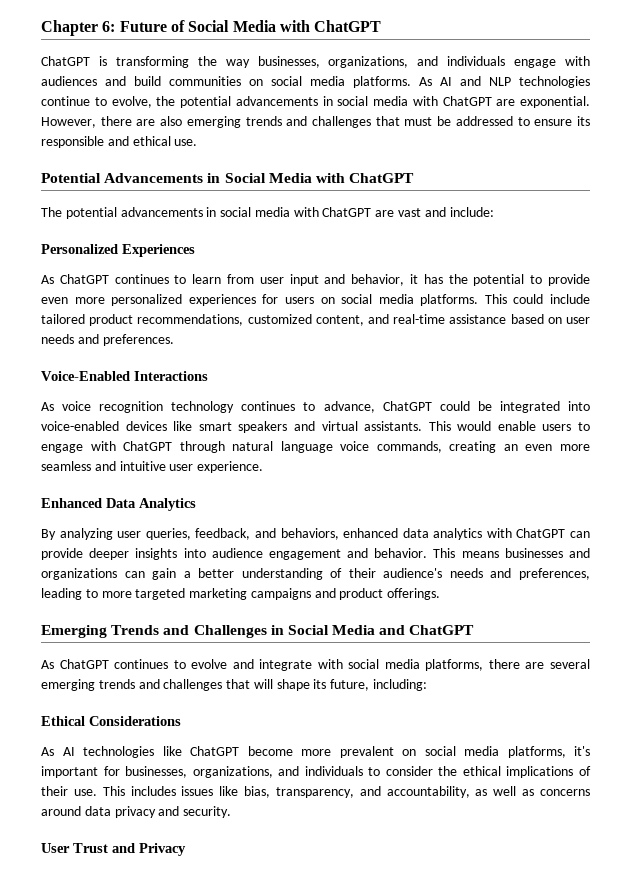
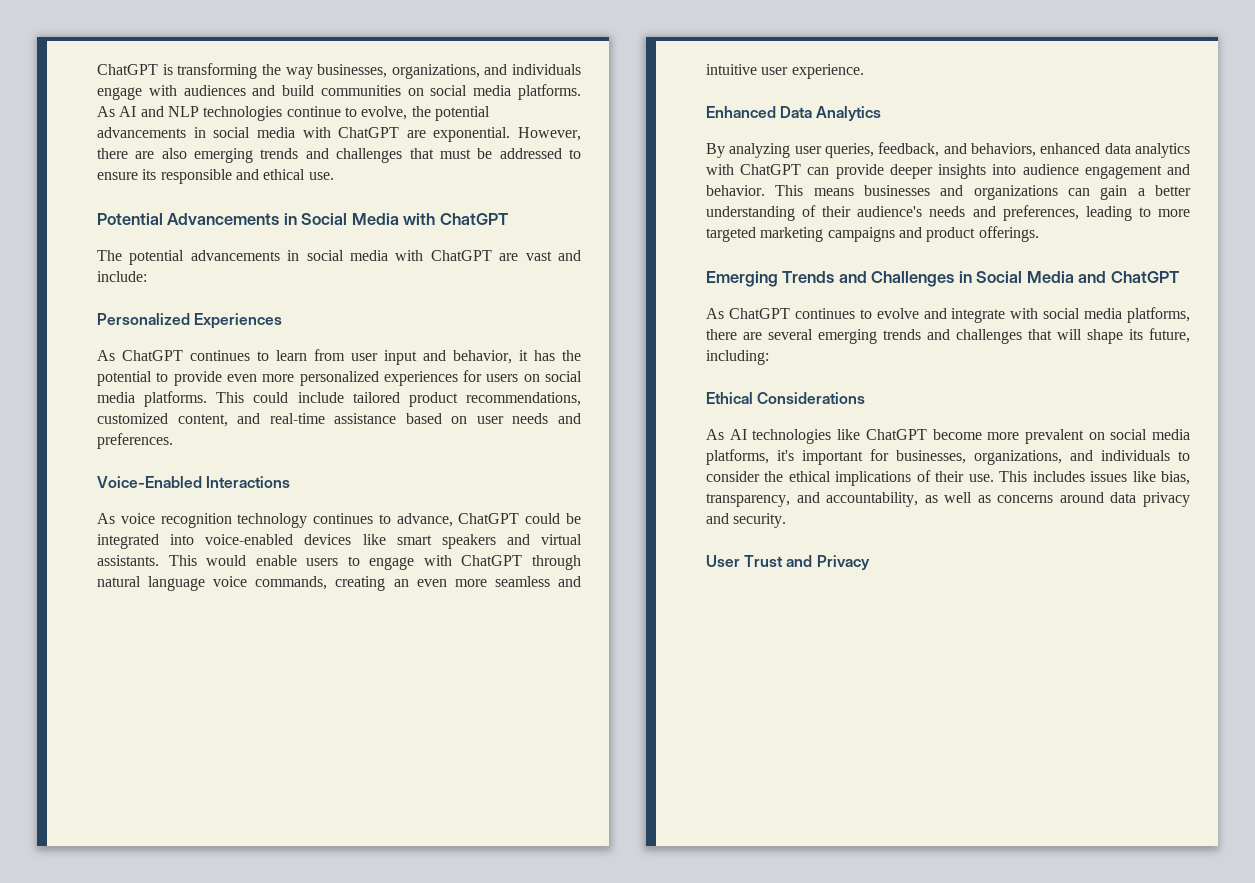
- Chapter 6: Future of Social Media with ChatGPT

